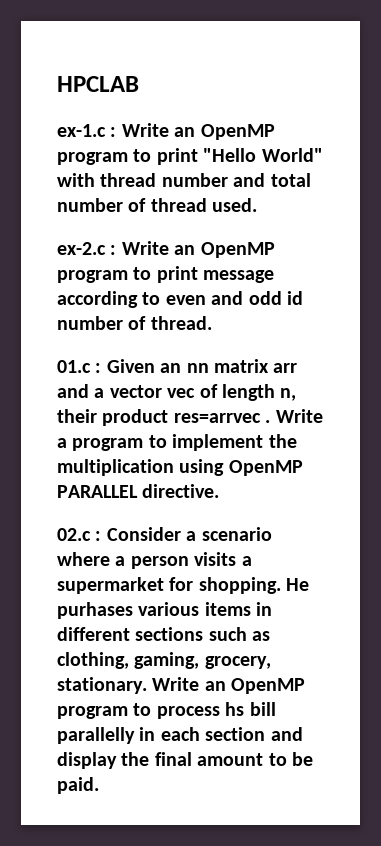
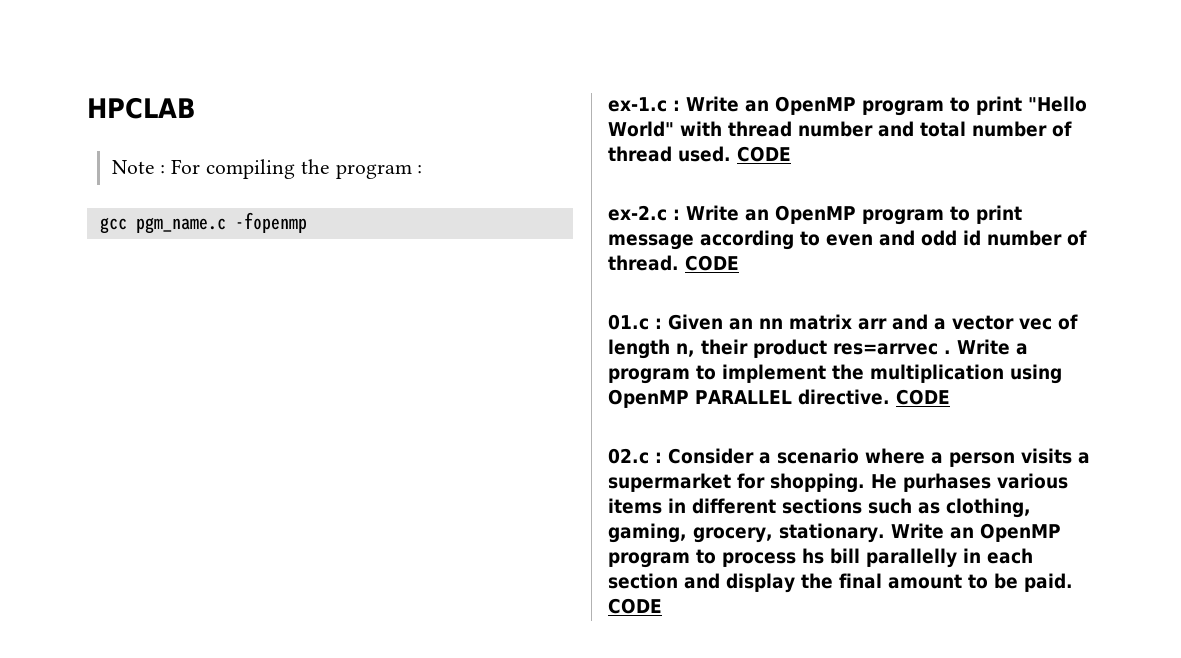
+ Note : For compiling the program :
+ gcc pgm_name.c -fopenmp
- ex-1.c : Write an OpenMP program to print "Hello World" with thread number and total number of thread used.
+ ex-1.c : Write an OpenMP program to print "Hello World" with thread number and total number of thread used. CODE
- ex-2.c : Write an OpenMP program to print message according to even and odd id number of thread.
+ ex-2.c : Write an OpenMP program to print message according to even and odd id number of thread. CODE
- Write a program to implement the multiplication using OpenMP PARALLEL directive.
+ Write a program to implement the multiplication using OpenMP PARALLEL directive. CODE
- Write an OpenMP program to process hs bill parallelly in each section and display the final amount to be paid.
+ Write an OpenMP program to process hs bill parallelly in each section and display the final amount to be paid. CODE

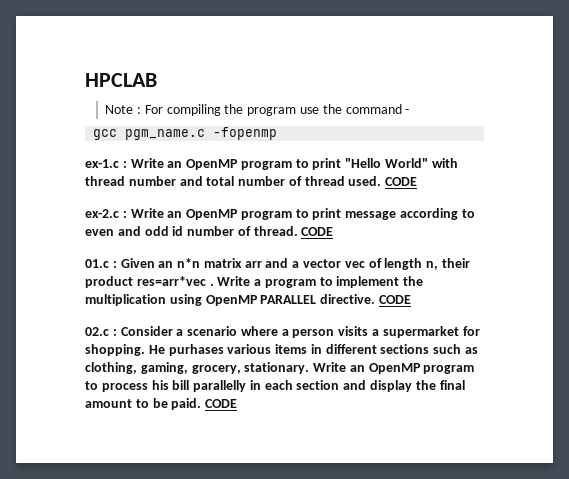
- Note : For compiling the program :
+ Note : For compiling the program use the command -
- 01.c : Given an nn matrix arr and a vector vec of length n, their product res=arrvec .
+ 01.c : Given an n*n matrix arr and a vector vec of length n, their product res=arr*vec .
- Write an OpenMP program to process hs bill parallelly in each section and display the final amount to be paid.
+ Write an OpenMP program to process his bill parallelly in each section and display the final amount to be paid.

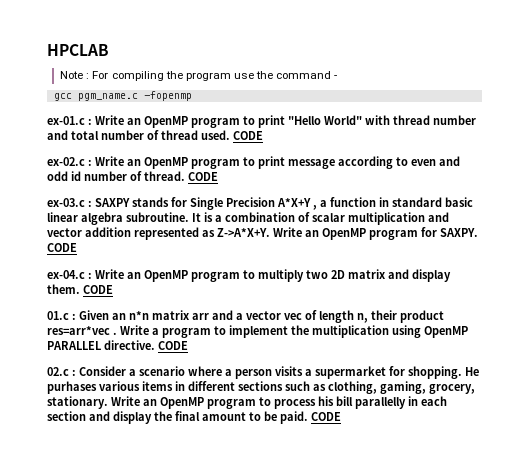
- ex-1.c : Write an OpenMP program to print "Hello World" with thread number and total number of thread used.
+ ex-01.c : Write an OpenMP program to print "Hello World" with thread number and total number of thread used.
- ex-2.c : Write an OpenMP program to print message according to even and odd id number of thread.
+ ex-02.c : Write an OpenMP program to print message according to even and odd id number of thread.
+ ex-03.c : SAXPY stands for Single Precision A*X+Y , a function in standard basic linear algebra subroutine. It is a combination of scalar multiplication and vector addition represented as Z->A*X+Y. Write an OpenMP program for SAXPY. CODE
+ ex-04.c : Write an OpenMP program to multiply two 2D matrix and display them. CODE

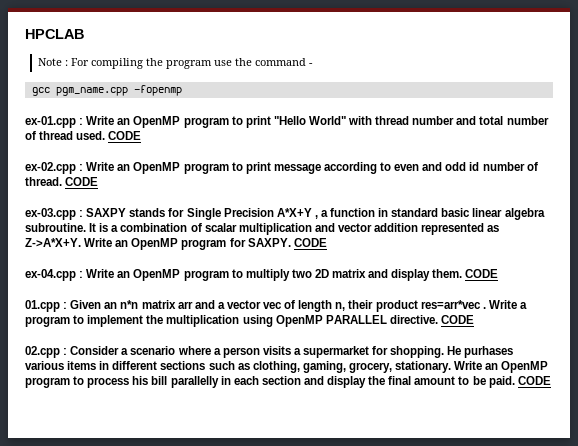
- gcc pgm_name.c -fopenmp
+ gcc pgm_name.cpp -fopenmp
- ex-01.c : Write an OpenMP program to print "Hello World" with thread number and total number of thread used.
+ ex-01.cpp : Write an OpenMP program to print "Hello World" with thread number and total number of thread used.
- ex-02.c : Write an OpenMP program to print message according to even and odd id number of thread.
+ ex-02.cpp : Write an OpenMP program to print message according to even and odd id number of thread.
- ex-03.c : SAXPY stands for Single Precision A*X+Y , a function in standard basic linear algebra subroutine.
+ ex-03.cpp : SAXPY stands for Single Precision A*X+Y , a function in standard basic linear algebra subroutine.
- ex-04.c : Write an OpenMP program to multiply two 2D matrix and display them.
+ ex-04.cpp : Write an OpenMP program to multiply two 2D matrix and display them.
- 01.c : Given an n*n matrix arr and a vector vec of length n, their product res=arr*vec .
+ 01.cpp : Given an n*n matrix arr and a vector vec of length n, their product res=arr*vec .
- 02.c : Consider a scenario where a person visits a supermarket for shopping.
+ 02.cpp : Consider a scenario where a person visits a supermarket for shopping.

